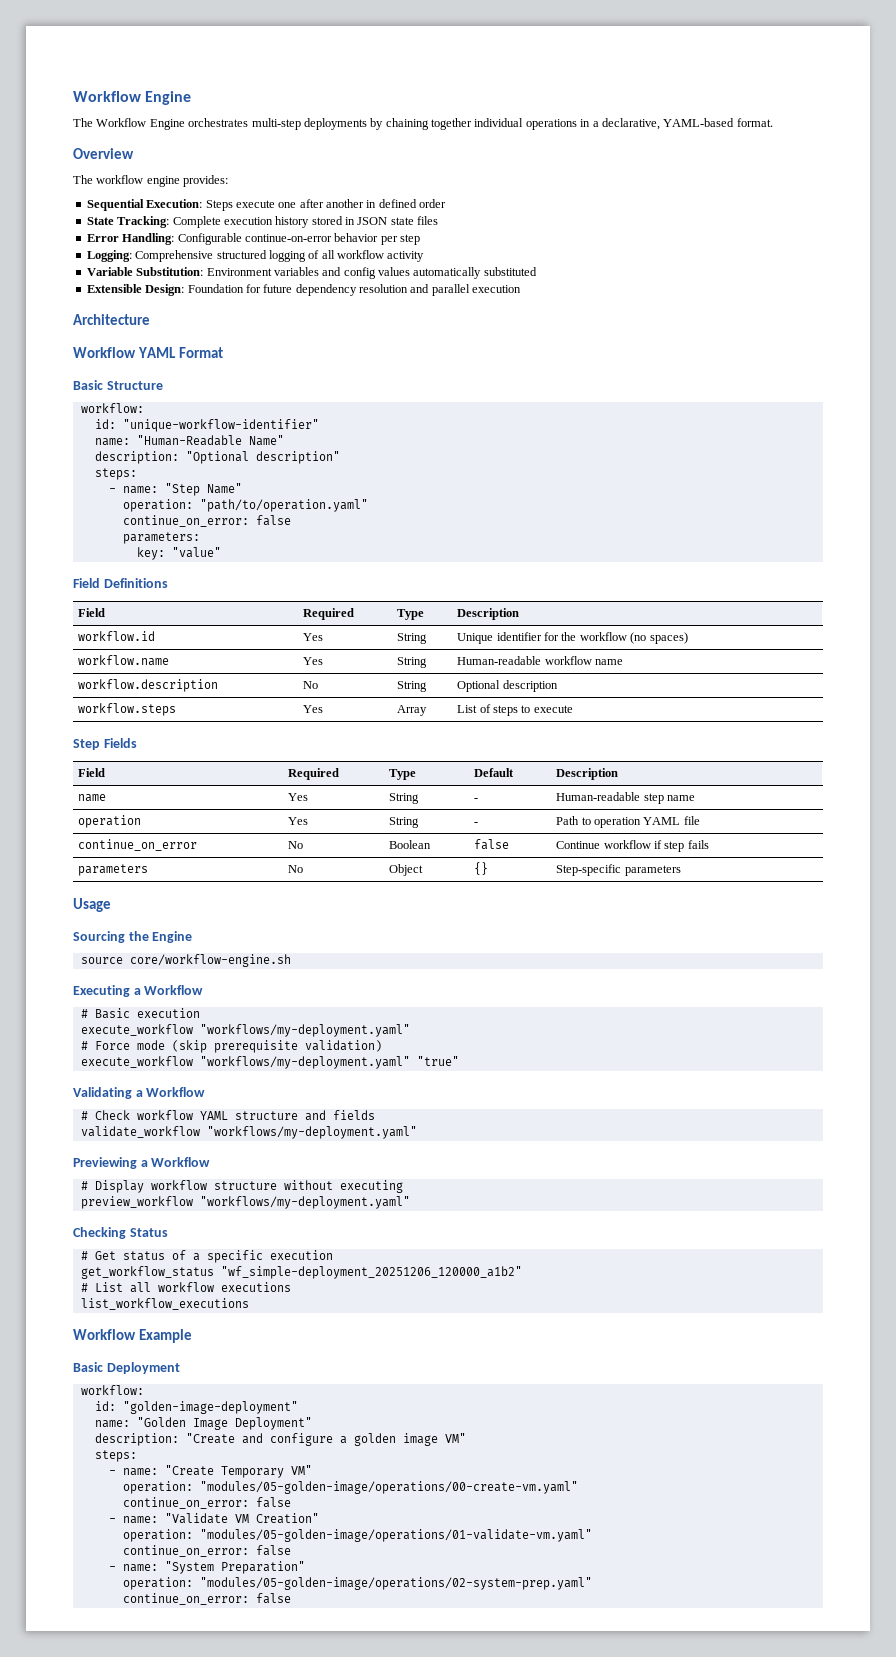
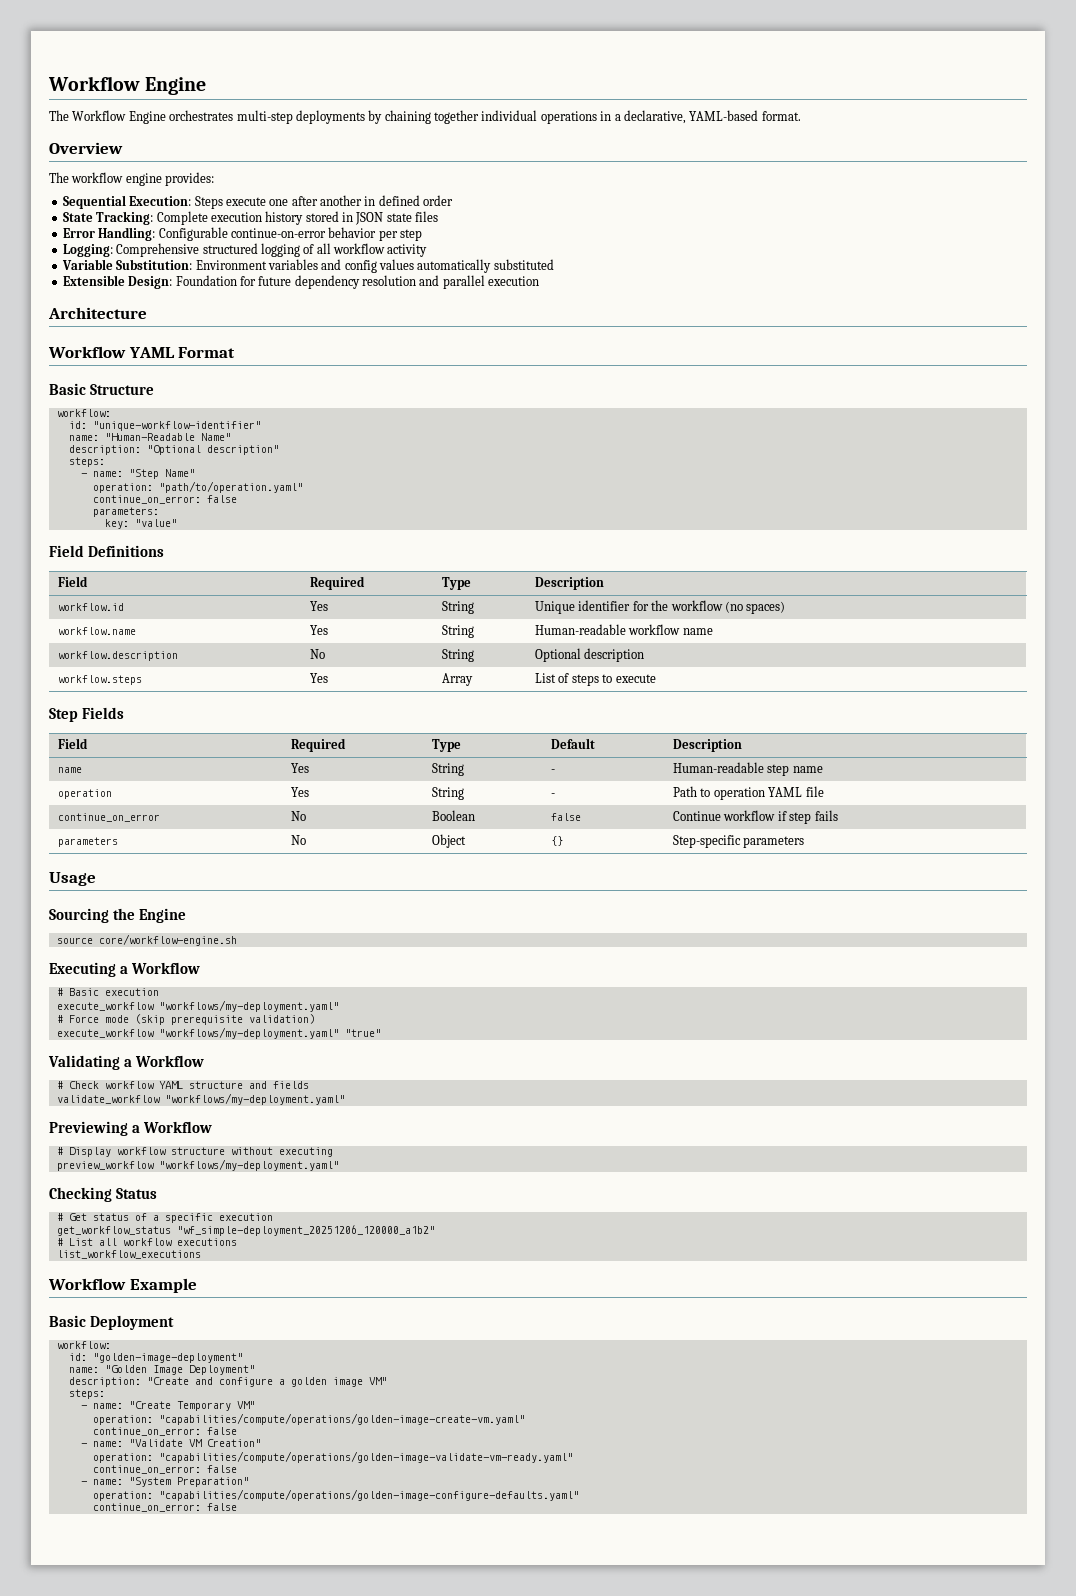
- operation: "modules/05-golden-image/operations/00-create-vm.yaml"
+ operation: "capabilities/compute/operations/golden-image-create-vm.yaml"
- operation: "modules/05-golden-image/operations/01-validate-vm.yaml"
+ operation: "capabilities/compute/operations/golden-image-validate-vm-ready.yaml"
- operation: "modules/05-golden-image/operations/02-system-prep.yaml"
+ operation: "capabilities/compute/operations/golden-image-configure-defaults.yaml"

